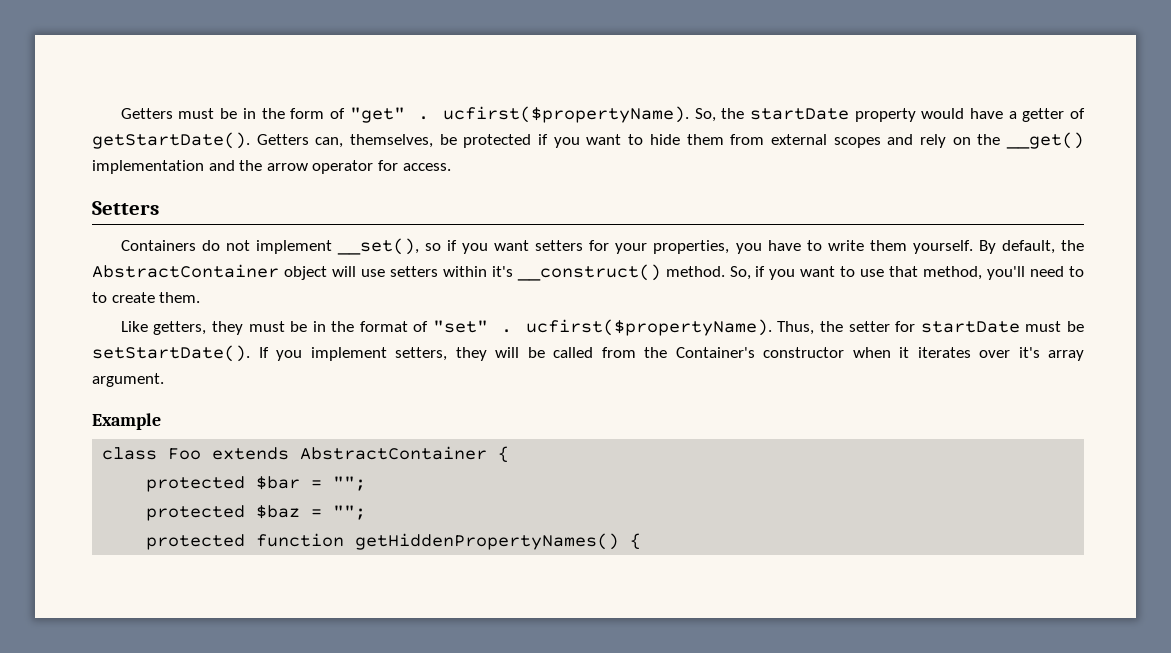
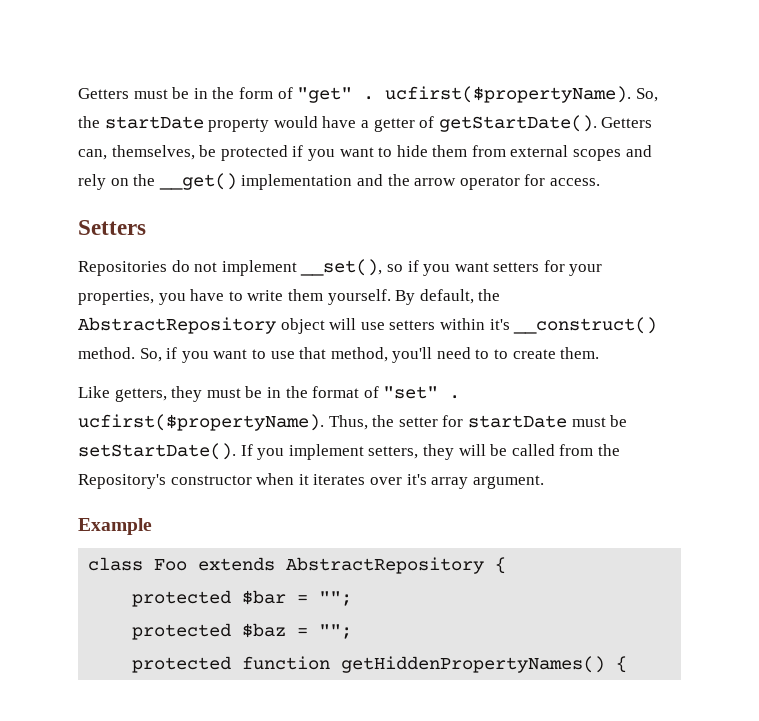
- Containers do not implement __set(), so if you want setters for your properties, you have to write them yourself.
+ Repositories do not implement __set(), so if you want setters for your properties, you have to write them yourself.
- By default, the AbstractContainer object will use setters within it's __construct() method.
+ By default, the AbstractRepository object will use setters within it's __construct() method.
- If you implement setters, they will be called from the Container's constructor when it iterates over it's array argument.
+ If you implement setters, they will be called from the Repository's constructor when it iterates over it's array argument.
- class Foo extends AbstractContainer {
+ class Foo extends AbstractRepository {

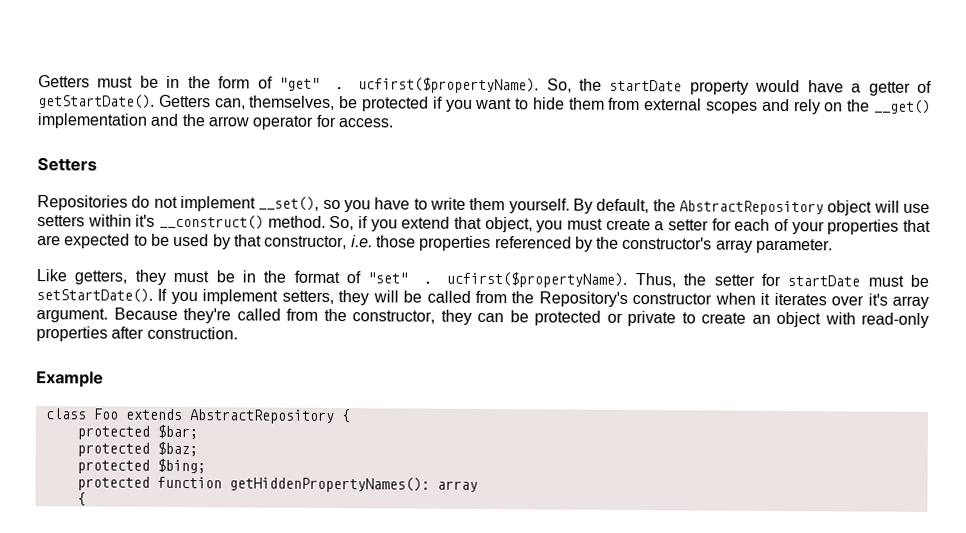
- Repositories do not implement __set(), so if you want setters for your properties, you have to write them yourself.
+ Repositories do not implement __set(), so you have to write them yourself.
- So, if you want to use that method, you'll need to to create them.
+ So, if you extend that object, you must create a setter for each of your properties that are expected to be used by that constructor, i.e. those properties referenced by the constructor's array parameter.
+ Because they're called from the constructor, they can be protected or private to create an object with read-only properties after construction.
- protected $bar = "";
- protected $baz = "";
+ protected $bar;
+ protected $baz;
+ protected $bing;
- protected function getHiddenPropertyNames() {
+ protected function getHiddenPropertyNames(): array
+ {

